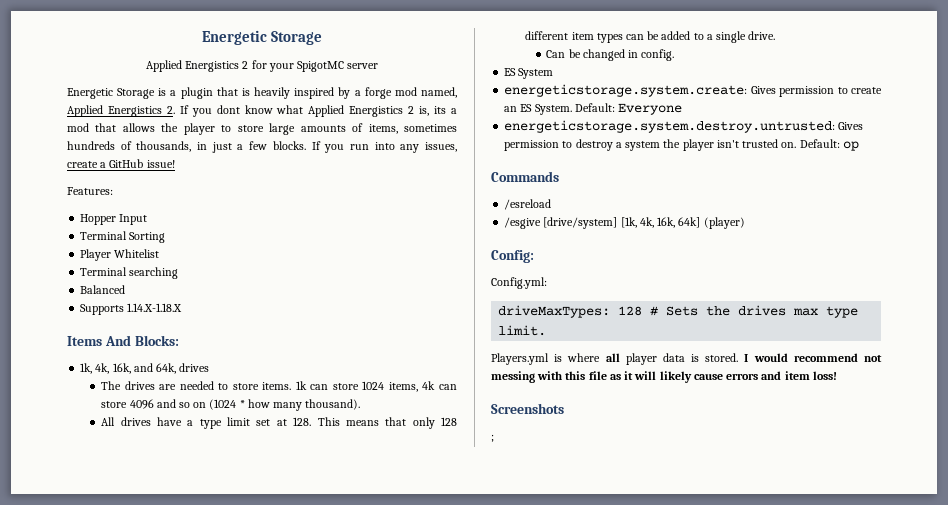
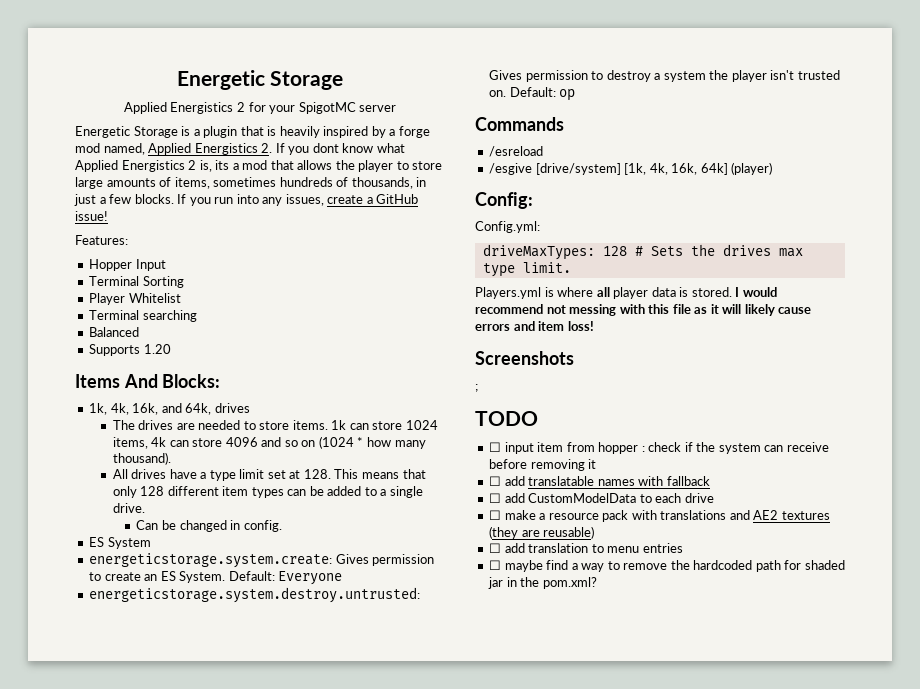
- Supports 1.14.X-1.18.X
+ Supports 1.20
+ TODO
+ ☐ input item from hopper : check if the system can receive before removing it
+ ☐ add translatable names with fallback
+ ☐ add CustomModelData to each drive
+ ☐ make a resource pack with translations and AE2 textures (they are reusable)
+ ☐ add translation to menu entries
+ ☐ maybe find a way to remove the hardcoded path for shaded jar in the pom.xml?

